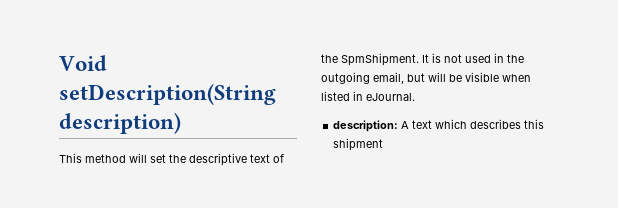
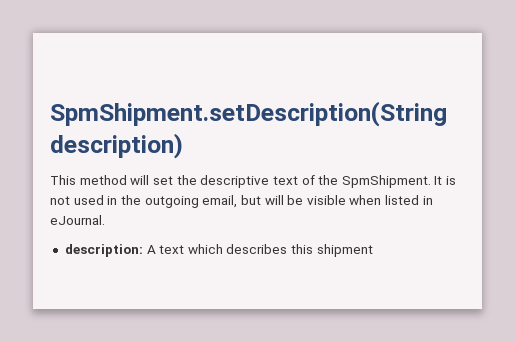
- Void setDescription(String description)
+ SpmShipment.setDescription(String description)

